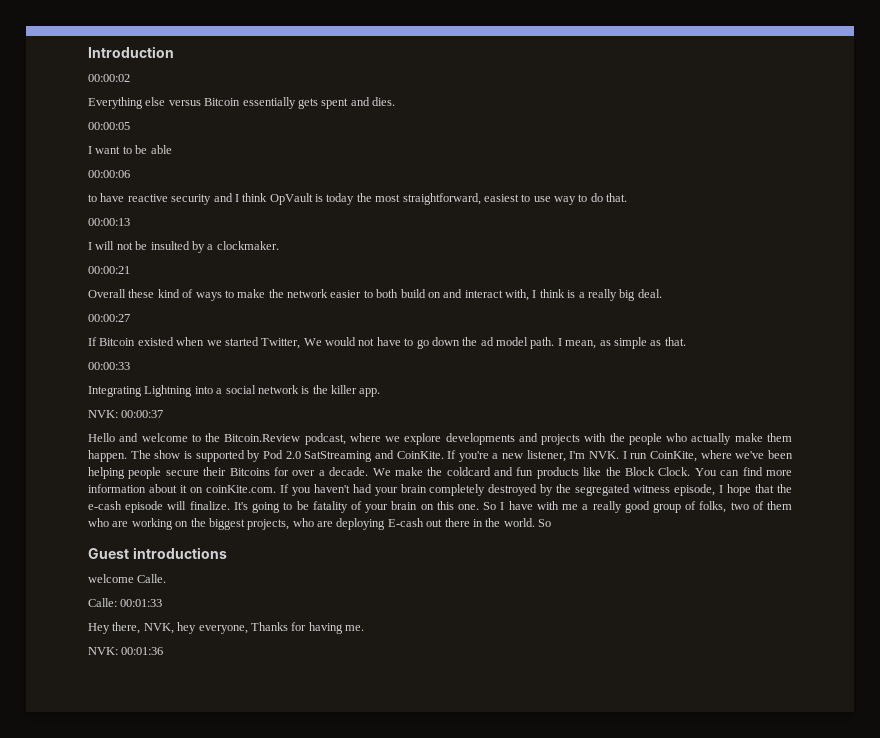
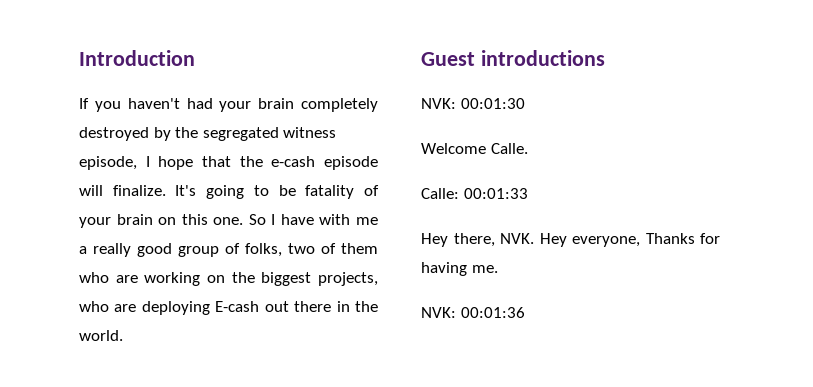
- 00:00:02
- Everything else versus Bitcoin essentially gets spent and dies.
- 00:00:05
- I want to be able
- 00:00:06
- to have reactive security and I think OpVault is today the most straightforward, easiest to use way to do that.
- 00:00:13
- I will not be insulted by a clockmaker.
- 00:00:21
- Overall these kind of ways to make the network easier to both build on and interact with, I think is a really big deal.
- 00:00:27
- If Bitcoin existed when we started Twitter, We would not have to go down the ad model path. I mean, as simple as that.
- 00:00:33
- Integrating Lightning into a social network is the killer app.
- NVK: 00:00:37
- Hello and welcome to the Bitcoin.Review podcast, where we explore developments and projects with the people who actually make them happen. The show is supported by Pod 2.0 SatStreaming and CoinKite. If you're a new listener, I'm NVK. I run CoinKite, where we've been helping people secure their Bitcoins for over a decade. We make the coldcard and fun products like the Block Clock. You can find more information about it on coinKite.com. If you haven't had your brain completely destroyed by the segregated witness episode, I hope that the e-cash episode will finalize.
+ If you haven't had your brain completely destroyed by the segregated witness episode, I hope that the e-cash episode will finalize.
- So I have with me a really good group of folks, two of them who are working on the biggest projects, who are deploying E-cash out there in the world. So
+ So I have with me a really good group of folks, two of them who are working on the biggest projects, who are deploying E-cash out there in the world.
- welcome Calle.
+ NVK: 00:01:30
+ Welcome Calle.
- Hey there, NVK, hey everyone, Thanks for having me.
+ Hey there, NVK. Hey everyone, Thanks for having me.

